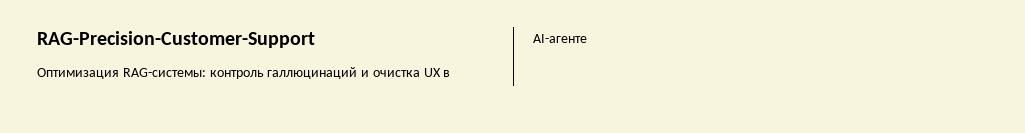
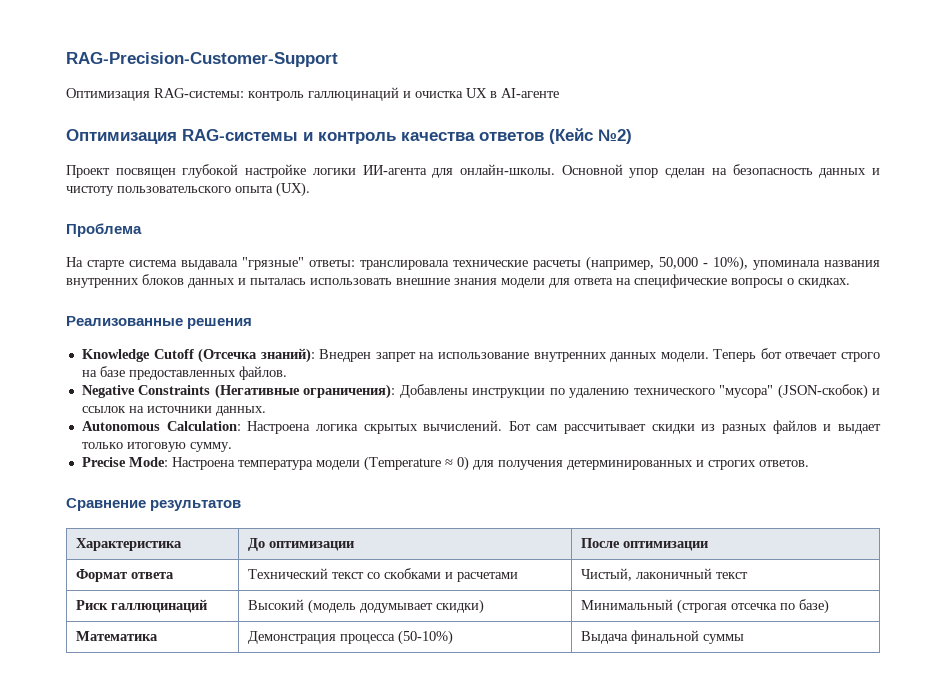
+ Оптимизация RAG-системы и контроль качества ответов (Кейс №2)
+ Проект посвящен глубокой настройке логики ИИ-агента для онлайн-школы. Основной упор сделан на безопасность данных и чистоту пользовательского опыта (UX).
+ Проблема
+ На старте система выдавала "грязные" ответы: транслировала технические расчеты (например, 50,000 - 10%), упоминала названия внутренних блоков данных и пыталась использовать внешние знания модели для ответа на специфические вопросы о скидках.
+ Реализованные решения
+ Knowledge Cutoff (Отсечка знаний): Внедрен запрет на использование внутренних данных модели. Теперь бот отвечает строго на базе предоставленных файлов.
+ Negative Constraints (Негативные ограничения): Добавлены инструкции по удалению технического "мусора" (JSON-скобок) и ссылок на источники данных.
+ Autonomous Calculation: Настроена логика скрытых вычислений. Бот сам рассчитывает скидки из разных файлов и выдает только итоговую сумму.
+ Precise Mode: Настроена температура модели (Temperature ≈ 0) для получения детерминированных и строгих ответов.
+ Сравнение результатов
+ Характеристика | До оптимизации | После оптимизации
+ Формат ответа | Технический текст со скобками и расчетами | Чистый, лаконичный текст
+ Риск галлюцинаций | Высокий (модель додумывает скидки) | Минимальный (строгая отсечка по базе)
+ Математика | Демонстрация процесса (50-10%) | Выдача финальной суммы

